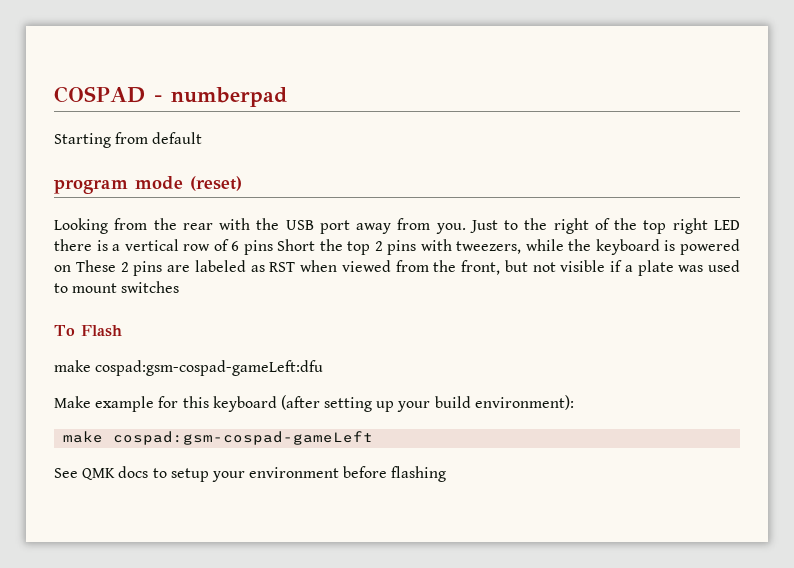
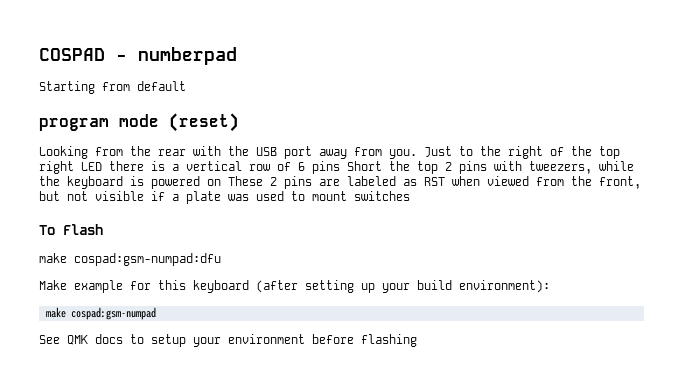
- make cospad:gsm-cospad-gameLeft:dfu
+ make cospad:gsm-numpad:dfu
- make cospad:gsm-cospad-gameLeft
+ make cospad:gsm-numpad

